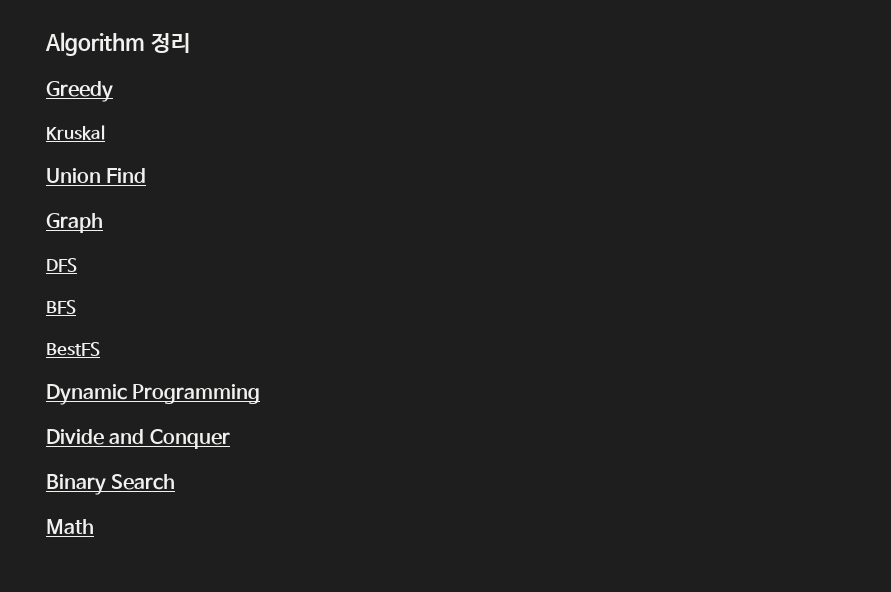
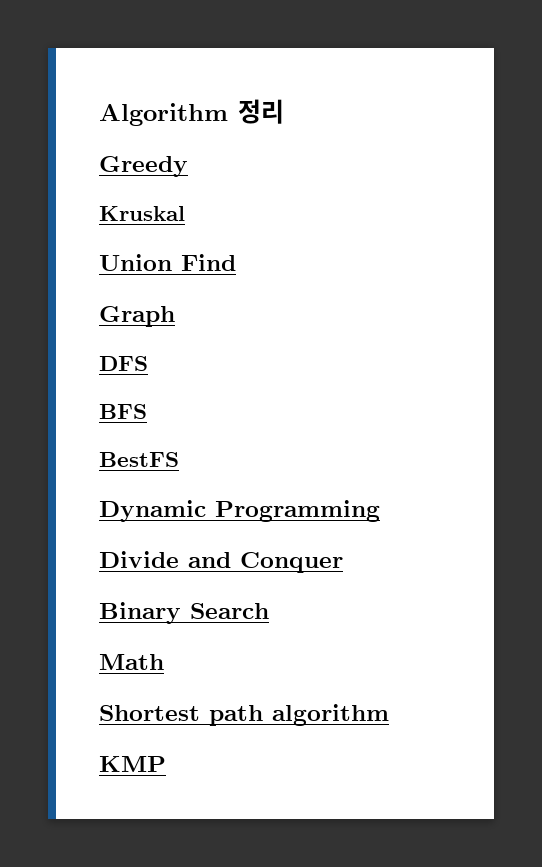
+ Shortest path algorithm
+ KMP

